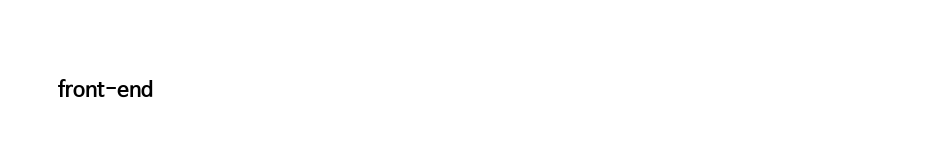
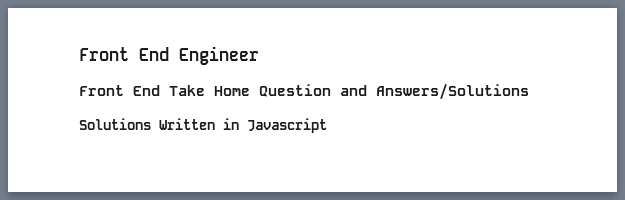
- front-end
+ Front End Engineer
+ Front End Take Home Question and Answers/Solutions
+ Solutions Written in Javascript

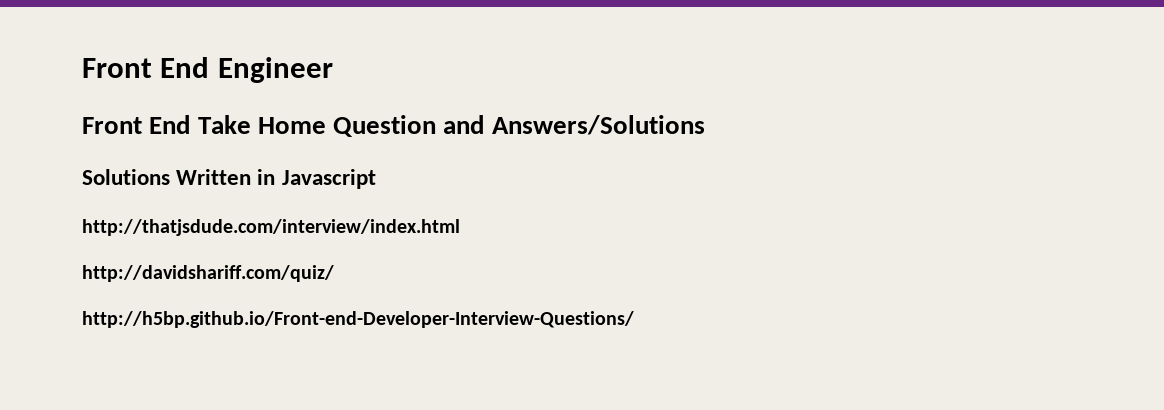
+ http://thatjsdude.com/interview/index.html
+ http://davidshariff.com/quiz/
+ http://h5bp.github.io/Front-end-Developer-Interview-Questions/

